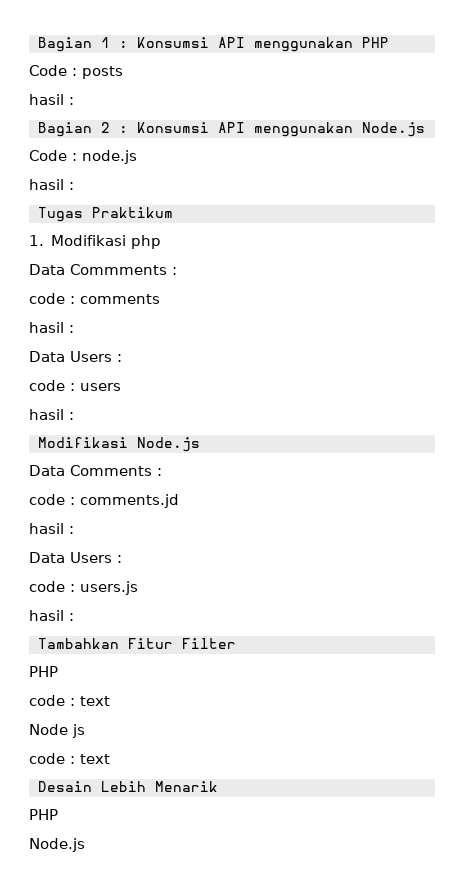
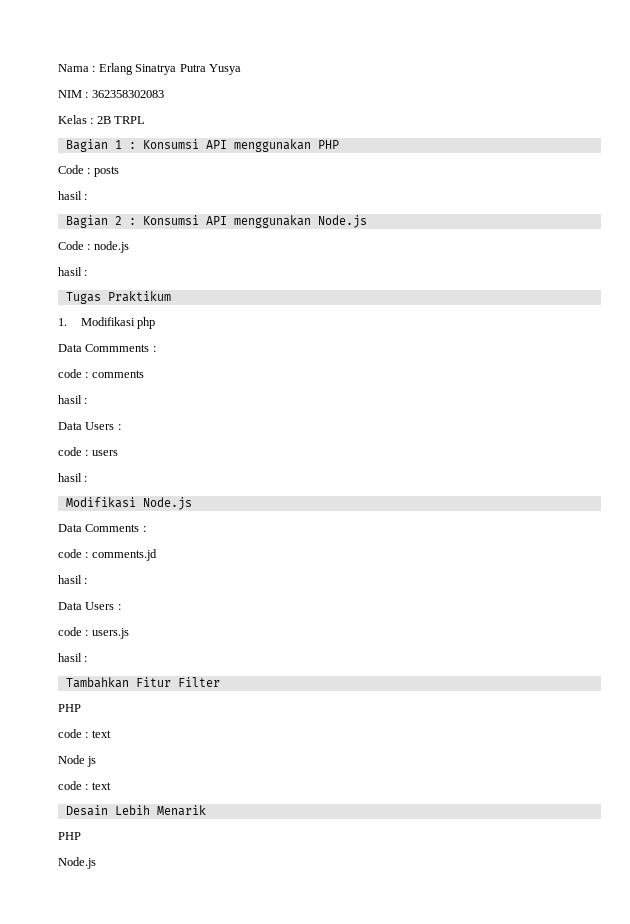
+ Nama : Erlang Sinatrya Putra Yusya
+ NIM : 362358302083
+ Kelas : 2B TRPL

